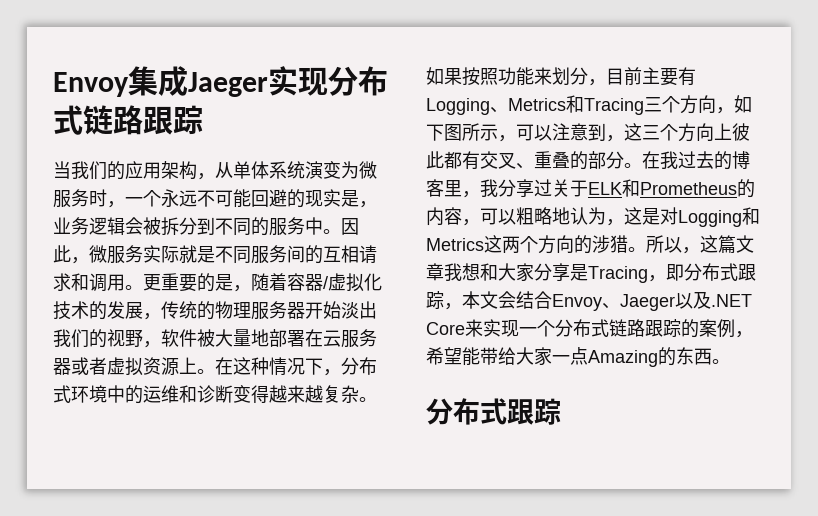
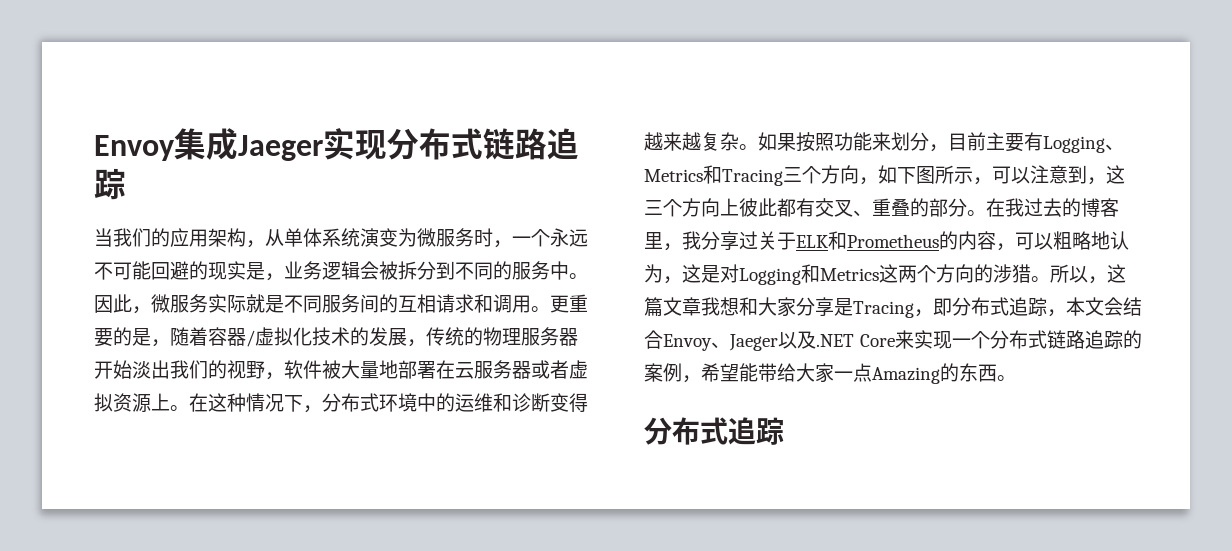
- Envoy集成Jaeger实现分布式链路跟踪
+ Envoy集成Jaeger实现分布式链路追踪
- 所以，这篇文章我想和大家分享是Tracing，即分布式跟踪，本文会结合Envoy、Jaeger以及.NET Core来实现一个分布式链路跟踪的案例，希望能带给大家一点Amazing的东西。
- 分布式跟踪
+ 所以，这篇文章我想和大家分享是Tracing，即分布式追踪，本文会结合Envoy、Jaeger以及.NET Core来实现一个分布式链路追踪的案例，希望能带给大家一点Amazing的东西。
+ 分布式追踪

